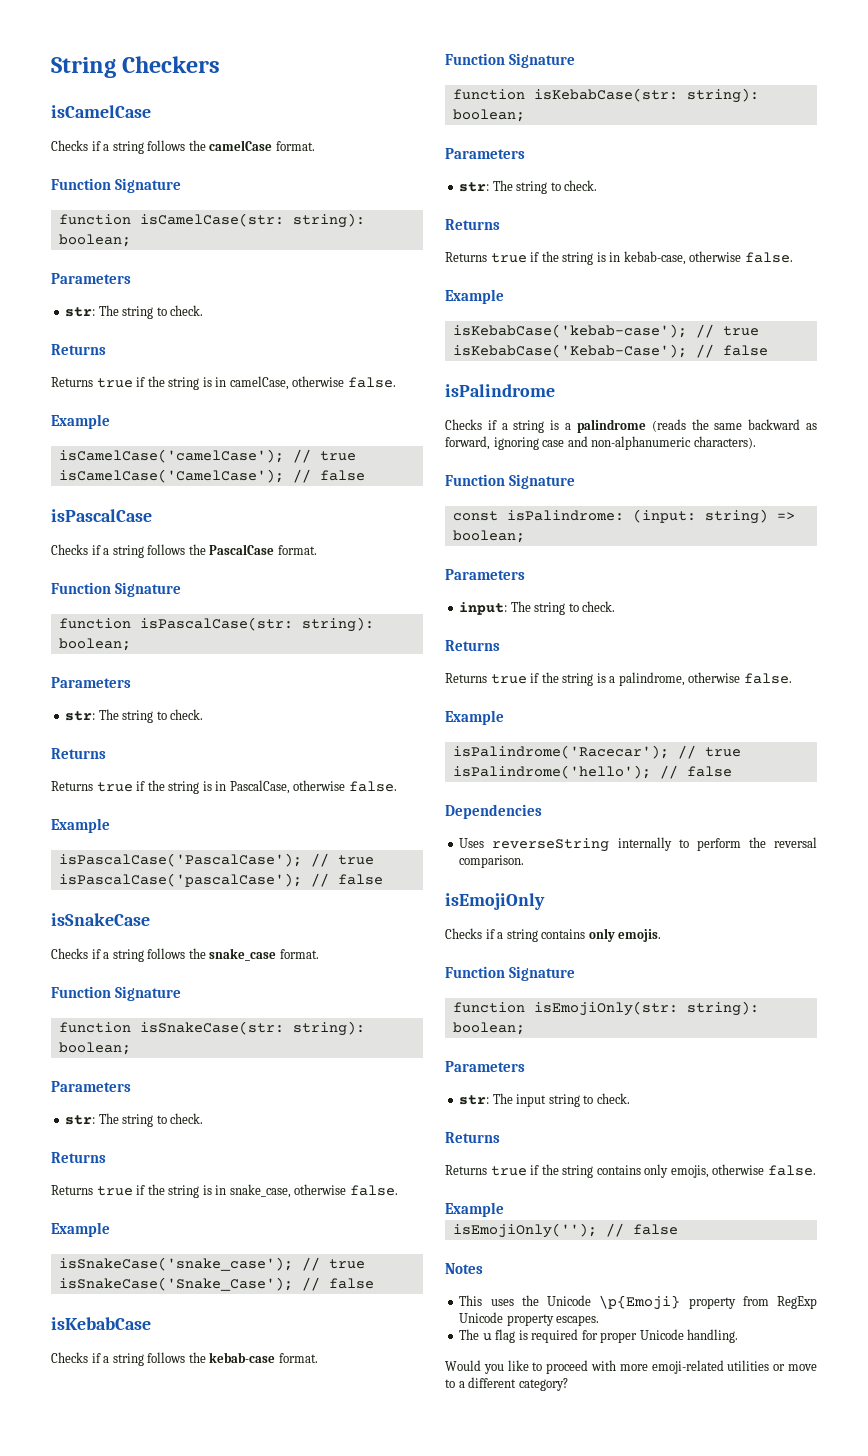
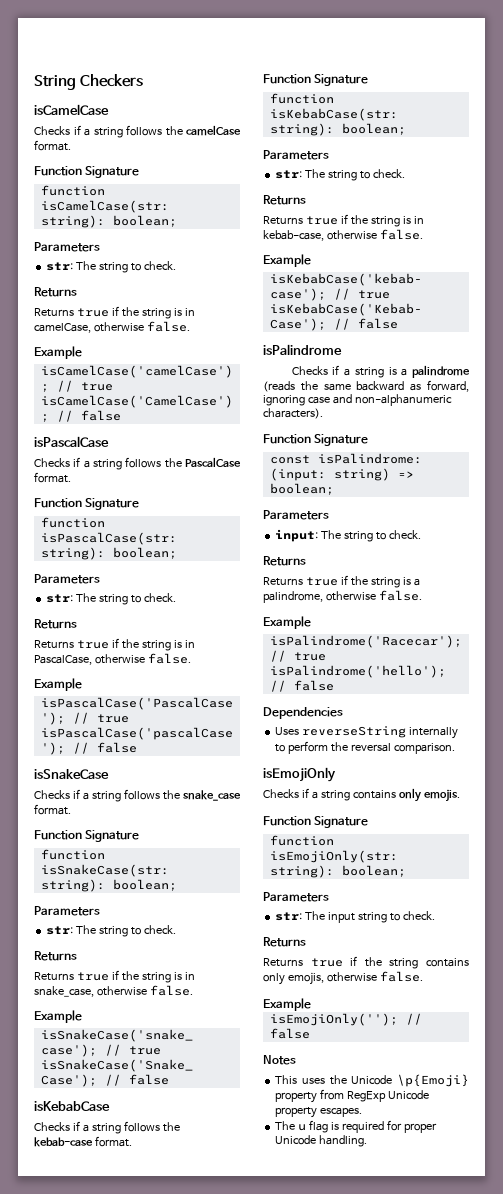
- Would you like to proceed with more emoji-related utilities or move to a different category?

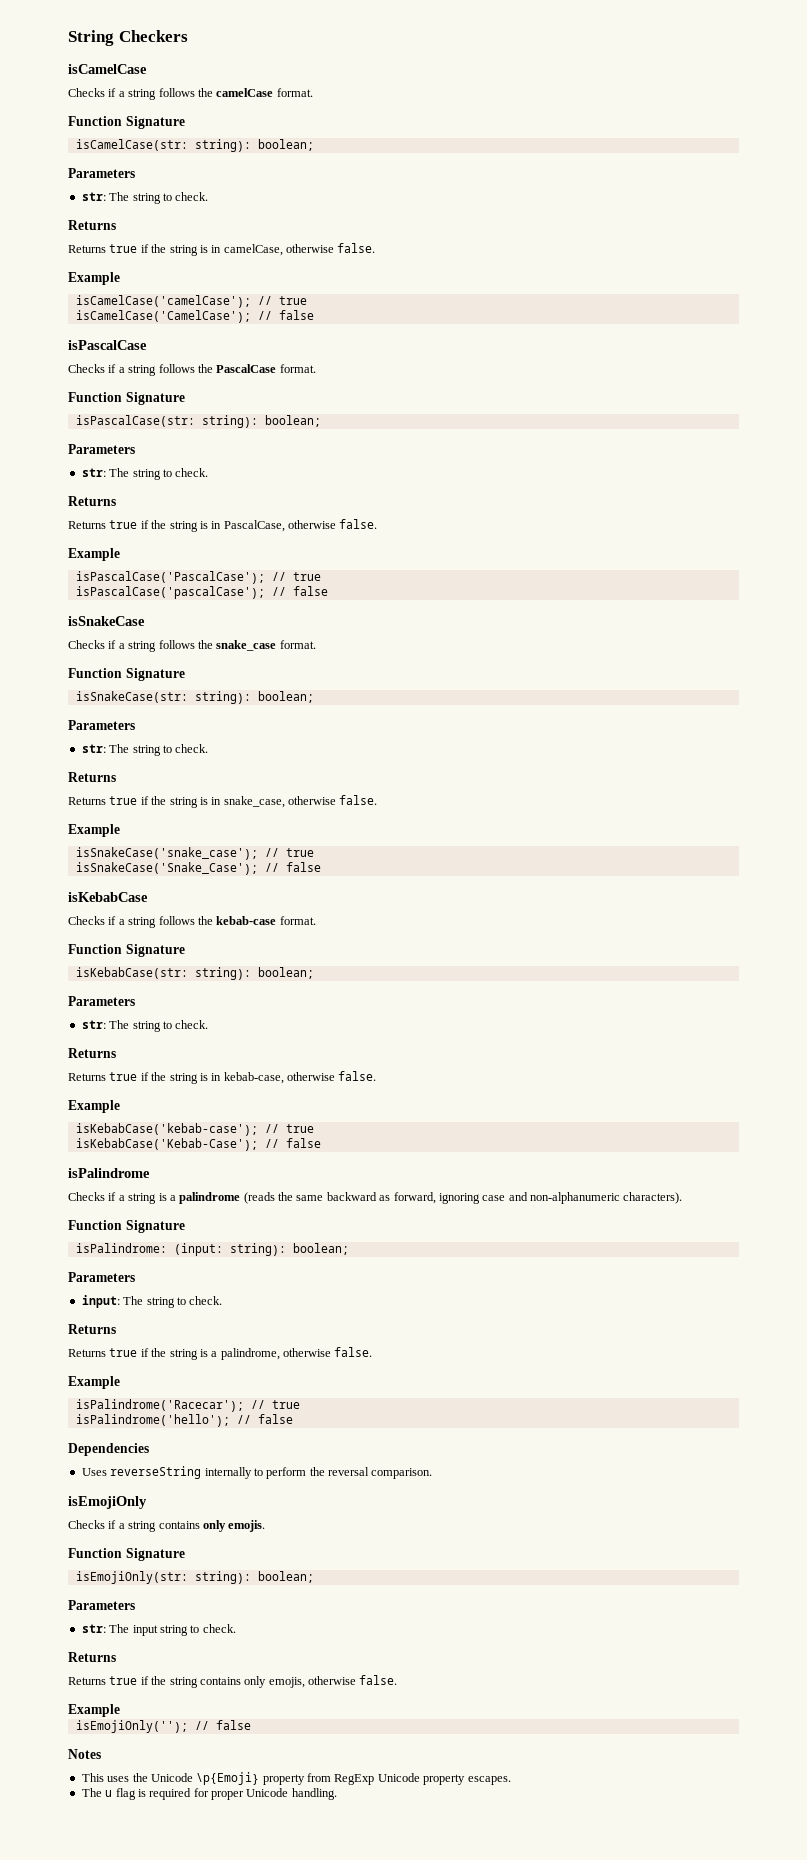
- function isCamelCase(str: string): boolean;
+ isCamelCase(str: string): boolean;
- function isPascalCase(str: string): boolean;
+ isPascalCase(str: string): boolean;
- function isSnakeCase(str: string): boolean;
+ isSnakeCase(str: string): boolean;
- function isKebabCase(str: string): boolean;
+ isKebabCase(str: string): boolean;
- const isPalindrome: (input: string) => boolean;
+ isPalindrome: (input: string): boolean;
- function isEmojiOnly(str: string): boolean;
+ isEmojiOnly(str: string): boolean;

